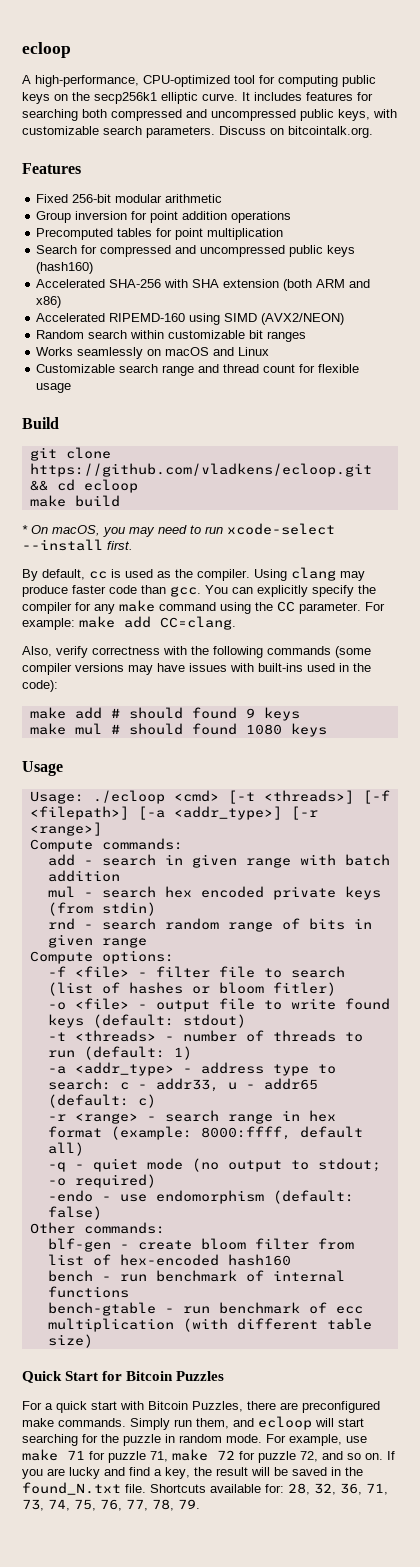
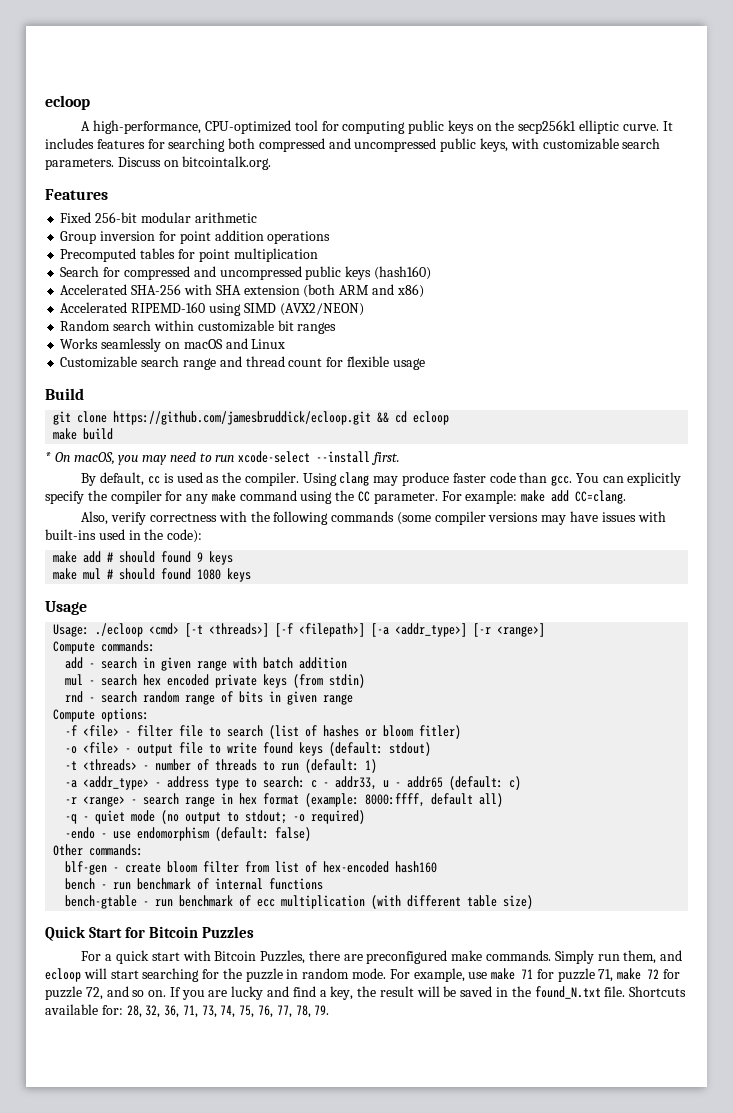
- git clone https://github.com/vladkens/ecloop.git && cd ecloop
+ git clone https://github.com/jamesbruddick/ecloop.git && cd ecloop

